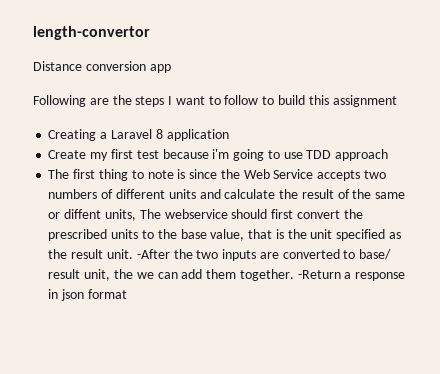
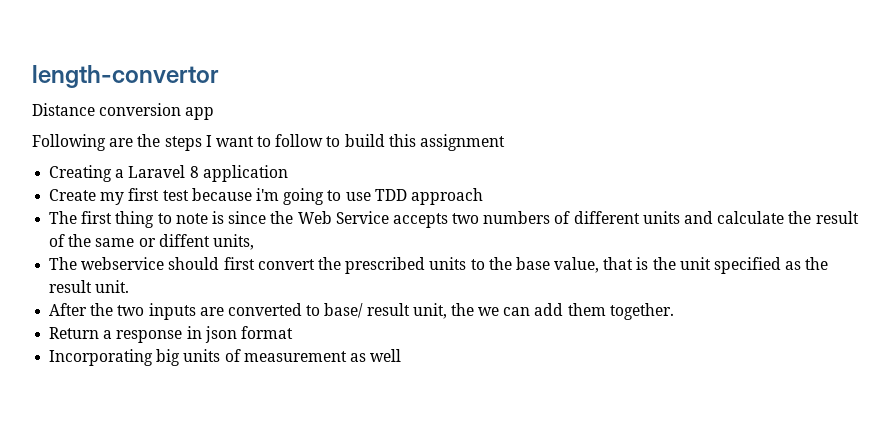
- The first thing to note is since the Web Service accepts two numbers of different units and calculate the result of the same or diffent units, The webservice should first convert the prescribed units to the base value, that is the unit specified as the result unit. -After the two inputs are converted to base/ result unit, the we can add them together. -Return a response in json format
+ The first thing to note is since the Web Service accepts two numbers of different units and calculate the result of the same or diffent units,
+ The webservice should first convert the prescribed units to the base value, that is the unit specified as the result unit.
+ After the two inputs are converted to base/ result unit, the we can add them together.
+ Return a response in json format
+ Incorporating big units of measurement as well

